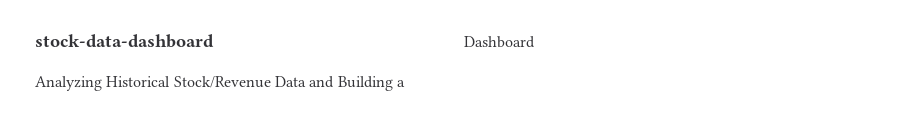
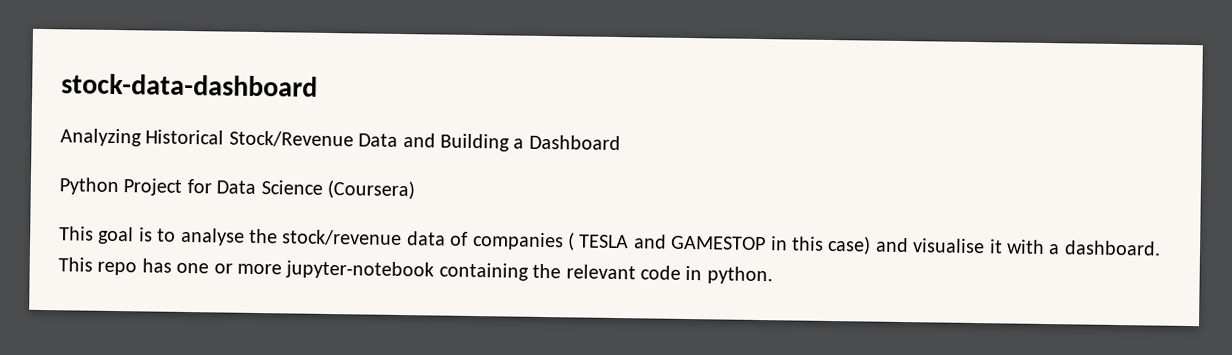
+ Python Project for Data Science (Coursera)
+ This goal is to analyse the stock/revenue data of companies ( TESLA and GAMESTOP in this case) and visualise it with a dashboard. This repo has one or more jupyter-notebook containing the relevant code in python.

